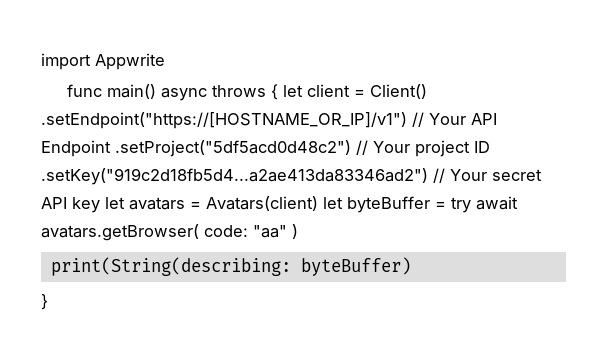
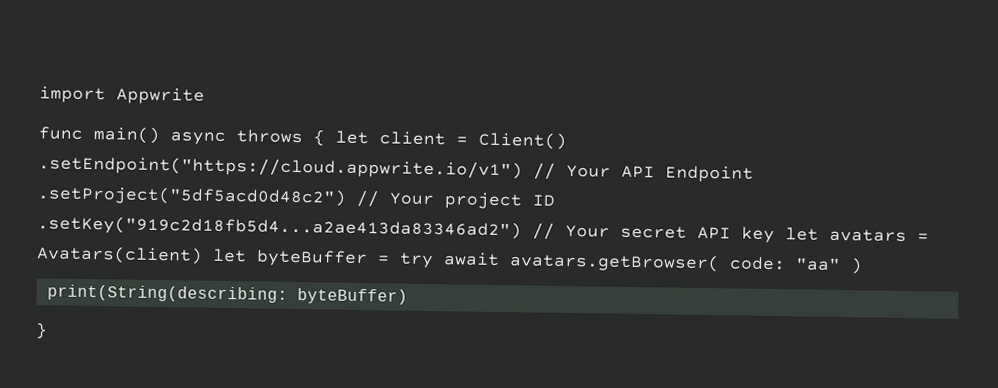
- func main() async throws { let client = Client() .setEndpoint("https://[HOSTNAME_OR_IP]/v1") // Your API Endpoint .setProject("5df5acd0d48c2") // Your project ID .setKey("919c2d18fb5d4...a2ae413da83346ad2") // Your secret API key let avatars = Avatars(client) let byteBuffer = try await avatars.getBrowser( code: "aa" )
+ func main() async throws { let client = Client() .setEndpoint("https://cloud.appwrite.io/v1") // Your API Endpoint .setProject("5df5acd0d48c2") // Your project ID .setKey("919c2d18fb5d4...a2ae413da83346ad2") // Your secret API key let avatars = Avatars(client) let byteBuffer = try await avatars.getBrowser( code: "aa" )

